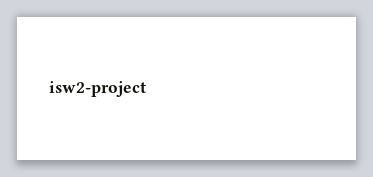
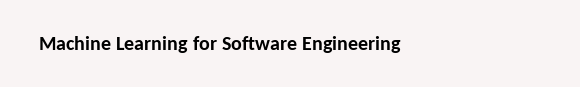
- isw2-project
+ Machine Learning for Software Engineering

